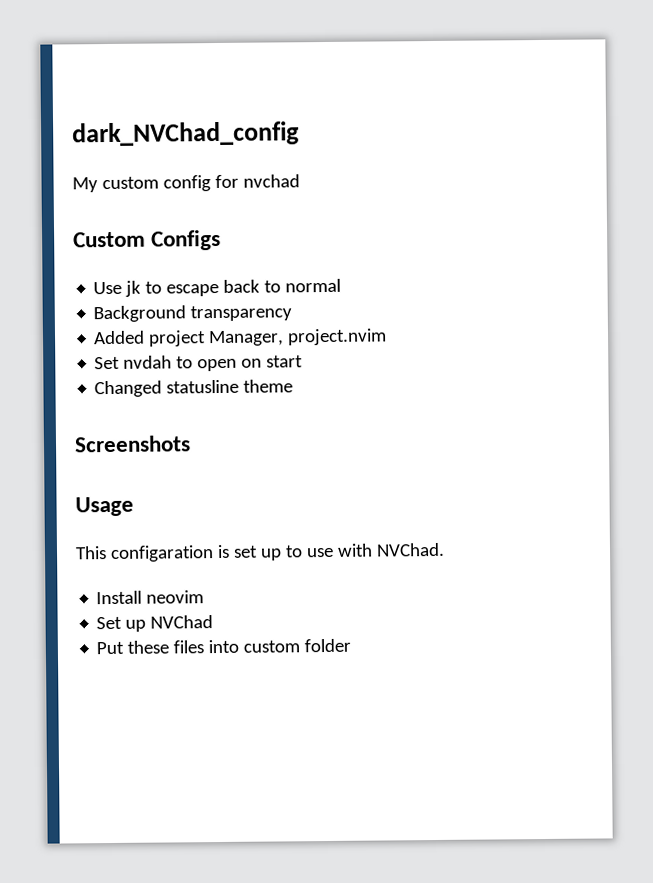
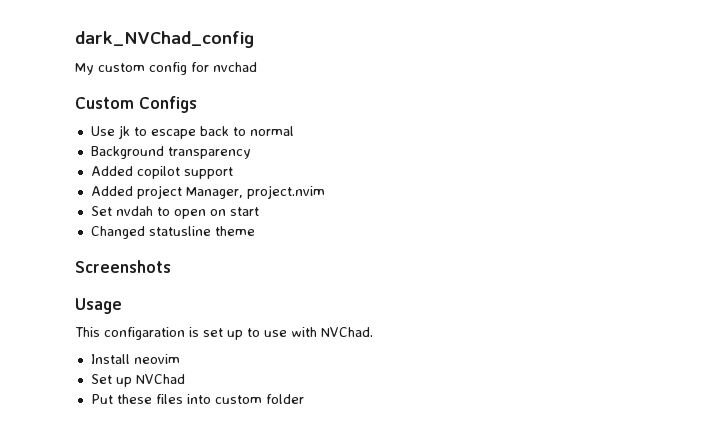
+ Added copilot support

